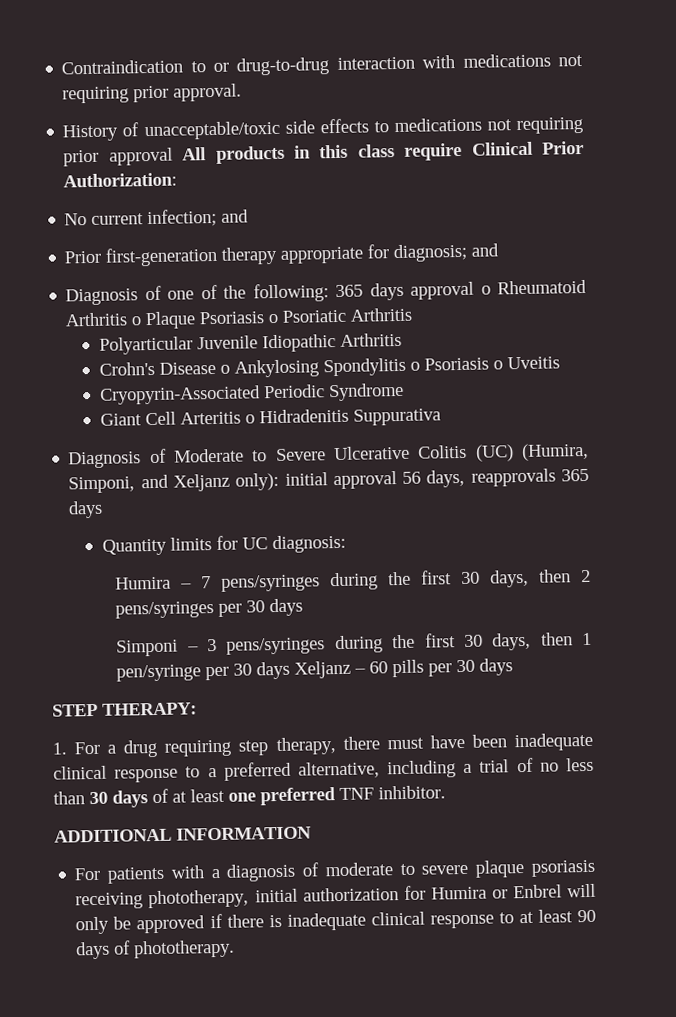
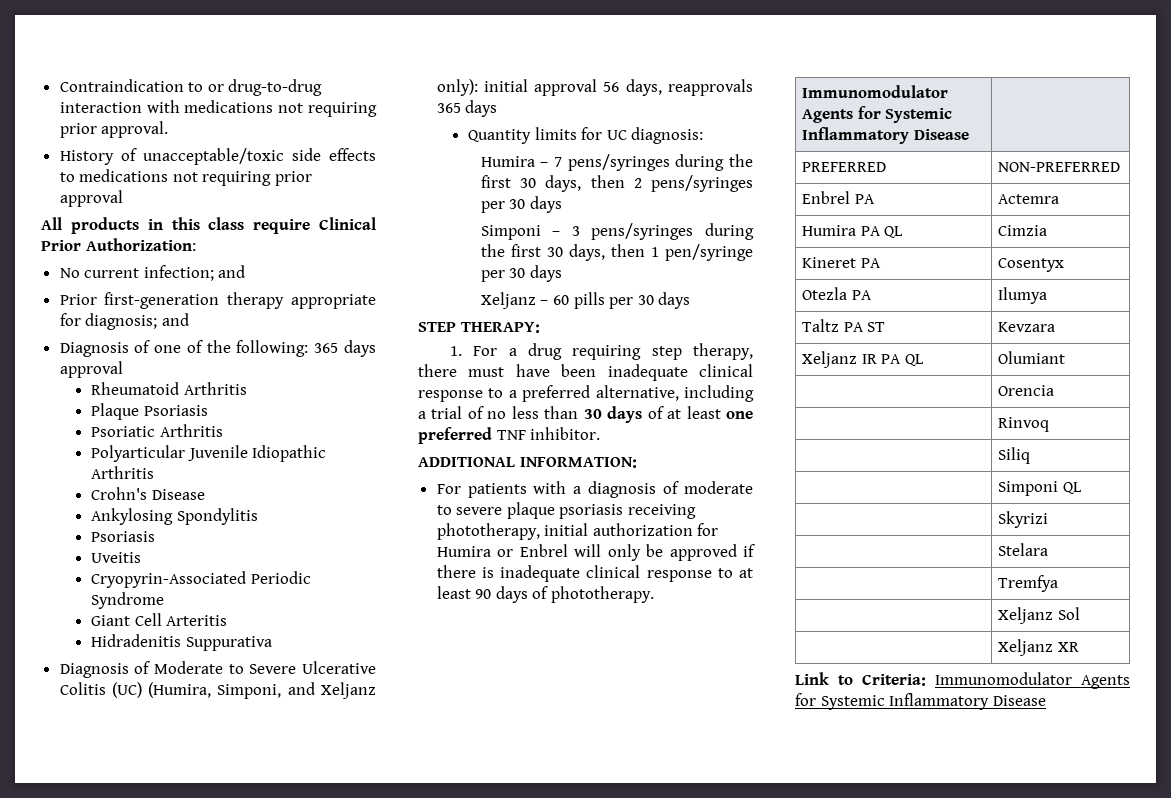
- History of unacceptable/toxic side effects to medications not requiring prior approval All products in this class require Clinical Prior Authorization:
+ History of unacceptable/toxic side effects to medications not requiring prior approval
+ All products in this class require Clinical Prior Authorization:
- Diagnosis of one of the following: 365 days approval o Rheumatoid Arthritis o Plaque Psoriasis o Psoriatic Arthritis
+ Diagnosis of one of the following: 365 days approval
+ Rheumatoid Arthritis
+ Plaque Psoriasis
+ Psoriatic Arthritis
- Crohn's Disease o Ankylosing Spondylitis o Psoriasis o Uveitis
+ Crohn's Disease
+ Ankylosing Spondylitis
+ Psoriasis
+ Uveitis
- Giant Cell Arteritis o Hidradenitis Suppurativa
+ Giant Cell Arteritis
+ Hidradenitis Suppurativa
- Simponi – 3 pens/syringes during the first 30 days, then 1 pen/syringe per 30 days Xeljanz – 60 pills per 30 days
+ Simponi – 3 pens/syringes during the first 30 days, then 1 pen/syringe per 30 days
+ Xeljanz – 60 pills per 30 days
- ADDITIONAL INFORMATION
+ ADDITIONAL INFORMATION:
+ Immunomodulator Agents for Systemic Inflammatory Disease |
+ PREFERRED | NON-PREFERRED
+ Enbrel PA | Actemra
+ Humira PA QL | Cimzia
+ Kineret PA | Cosentyx
+ Otezla PA | Ilumya
+ Taltz PA ST | Kevzara
+ Xeljanz IR PA QL | Olumiant
+ | Orencia
+ | Rinvoq
+ | Siliq
+ | Simponi QL
+ | Skyrizi
+ | Stelara
+ | Tremfya
+ | Xeljanz Sol
+ | Xeljanz XR
+ Link to Criteria: Immunomodulator Agents for Systemic Inflammatory Disease

